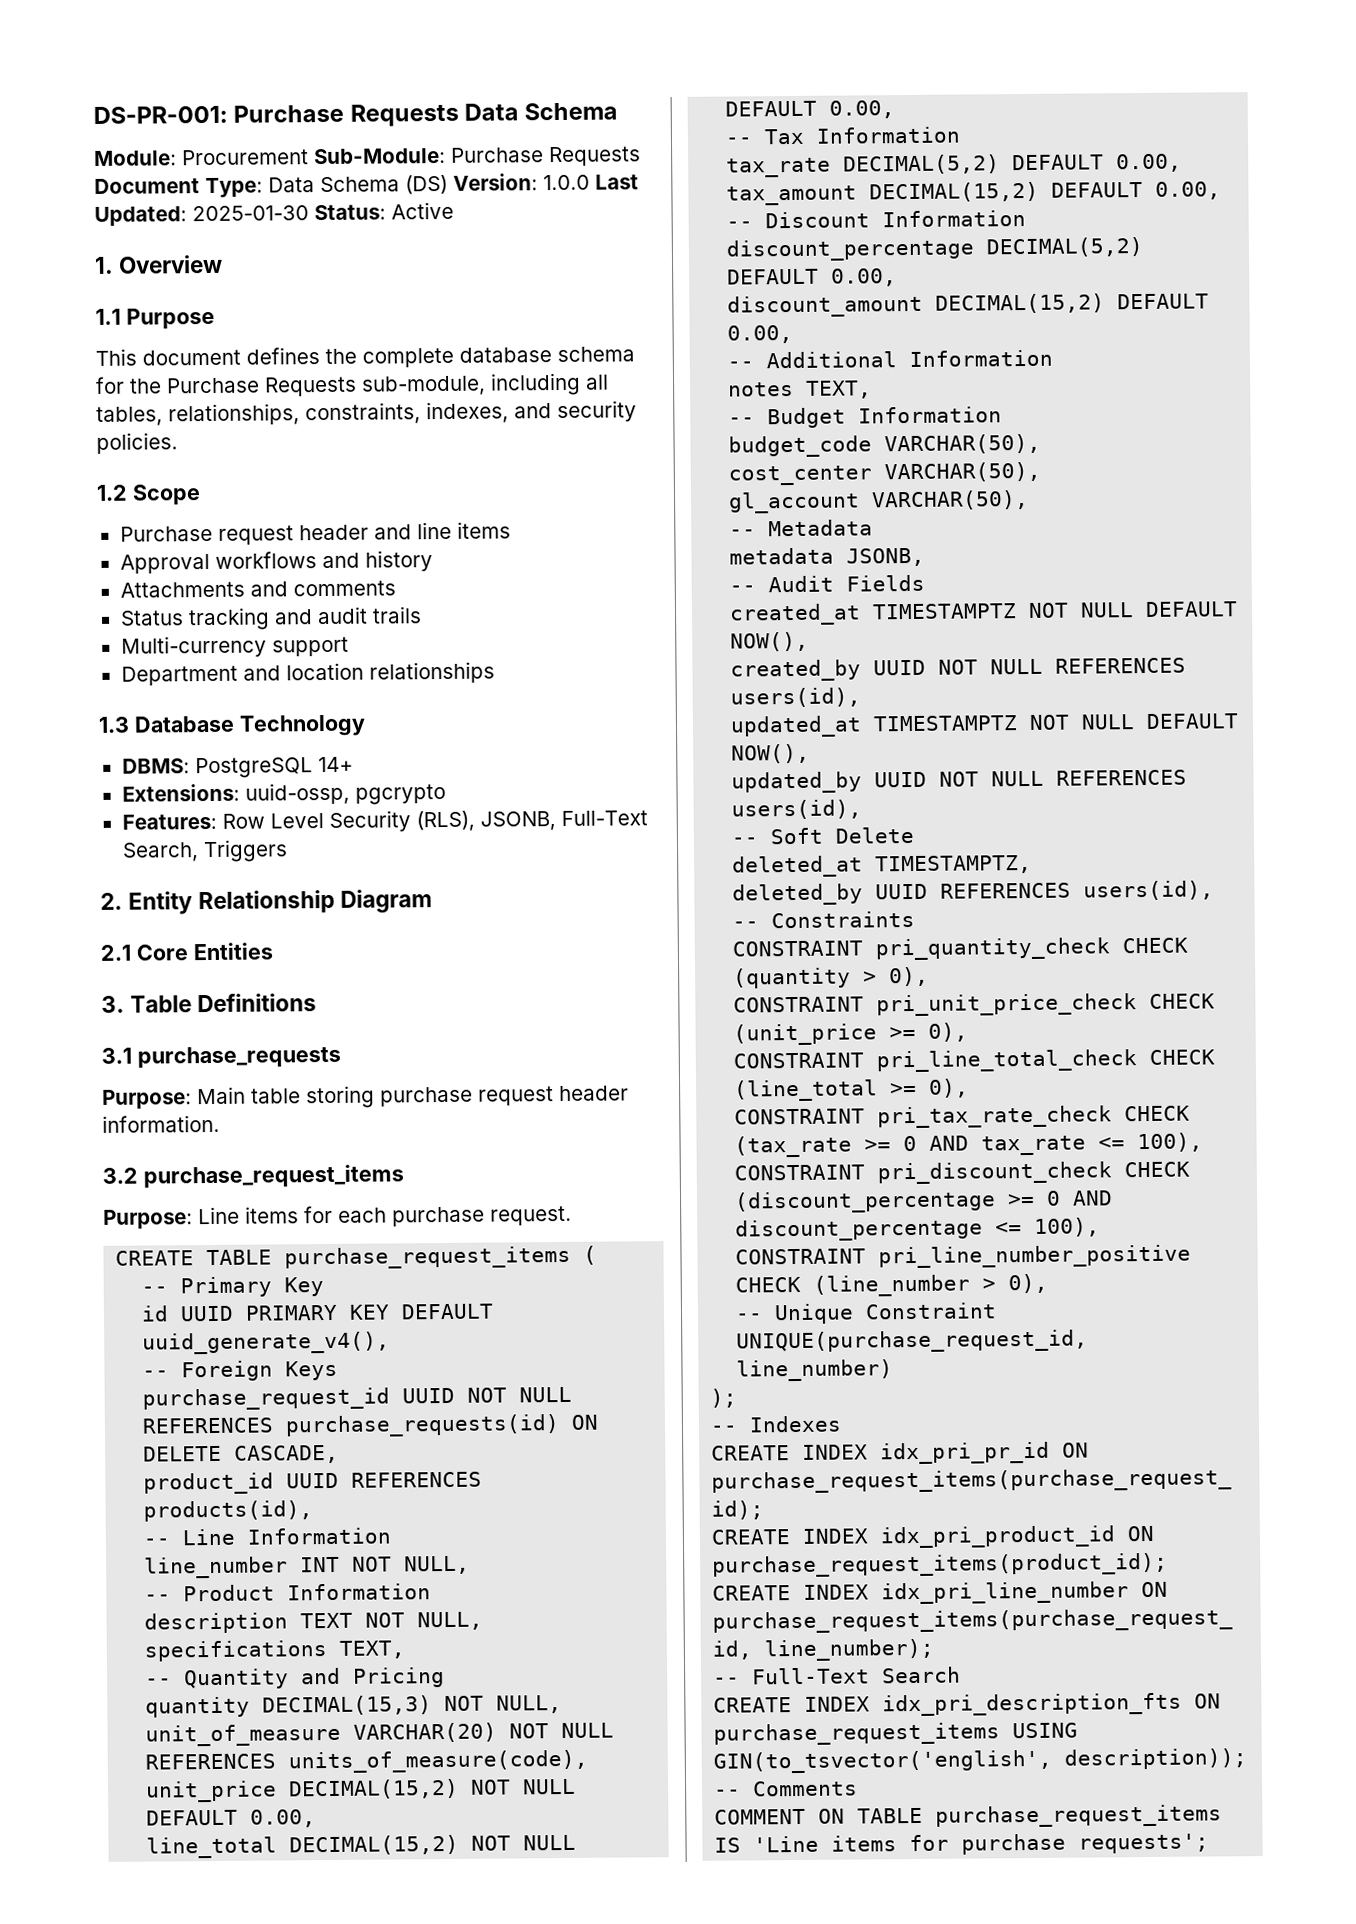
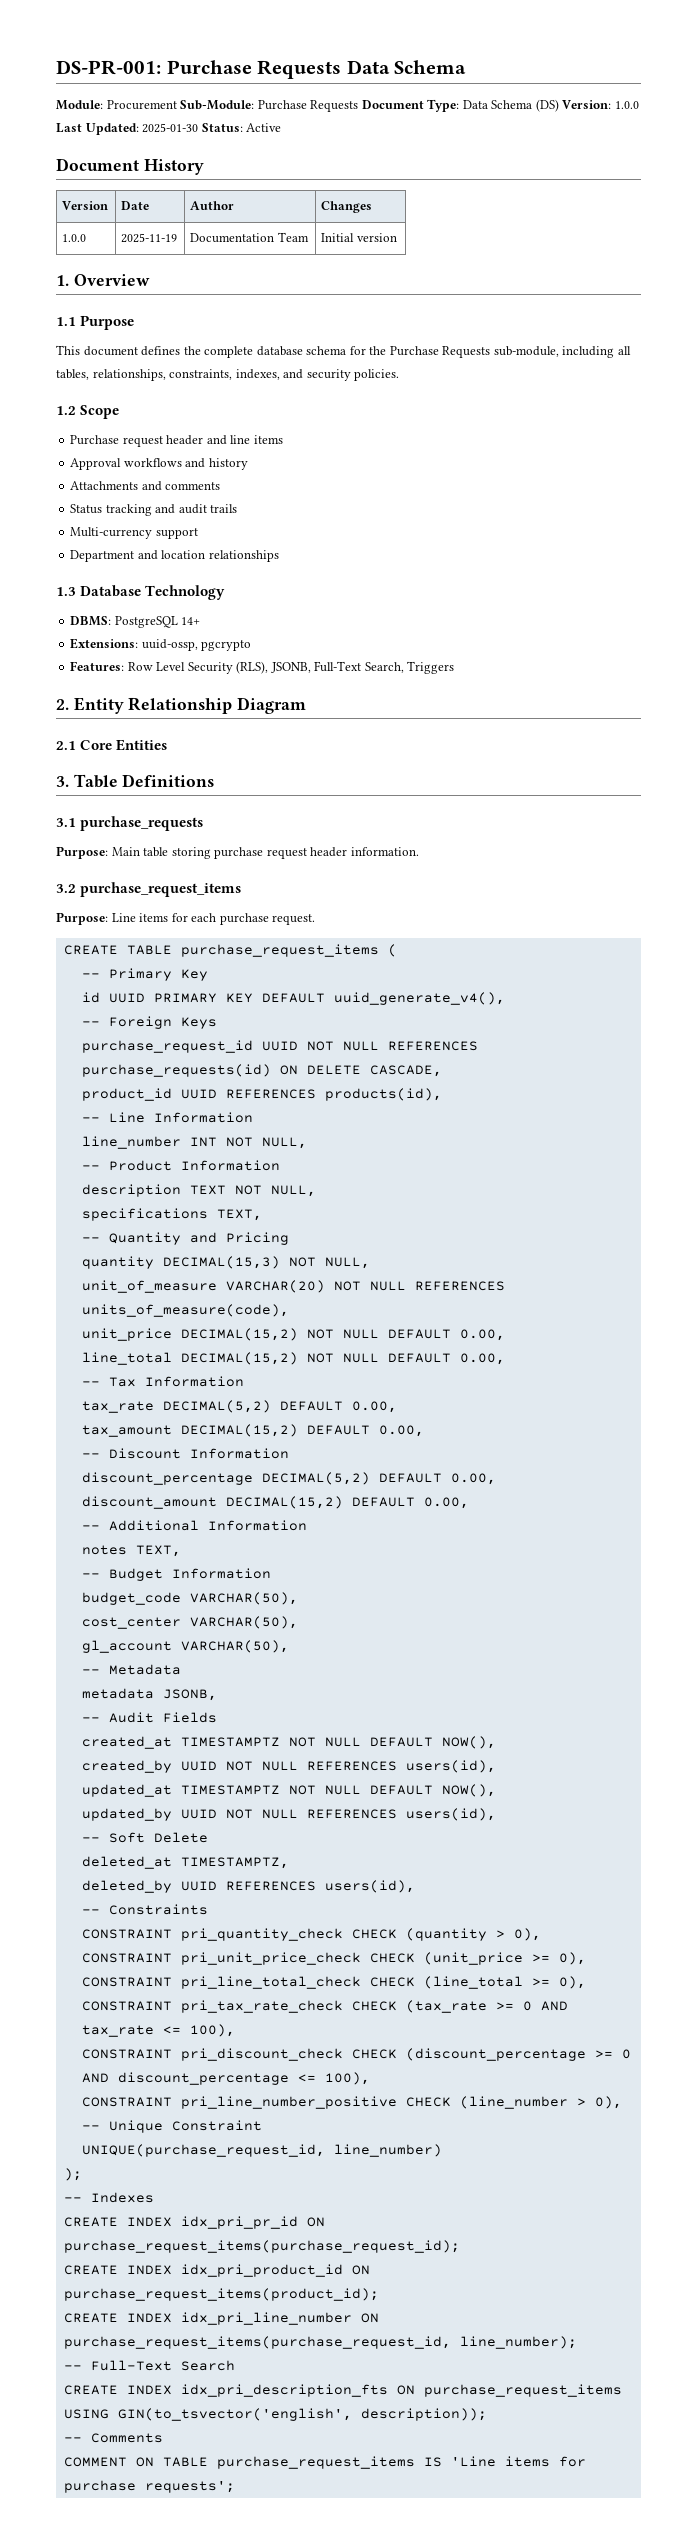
+ Document History
+ Version | Date | Author | Changes
+ 1.0.0 | 2025-11-19 | Documentation Team | Initial version

